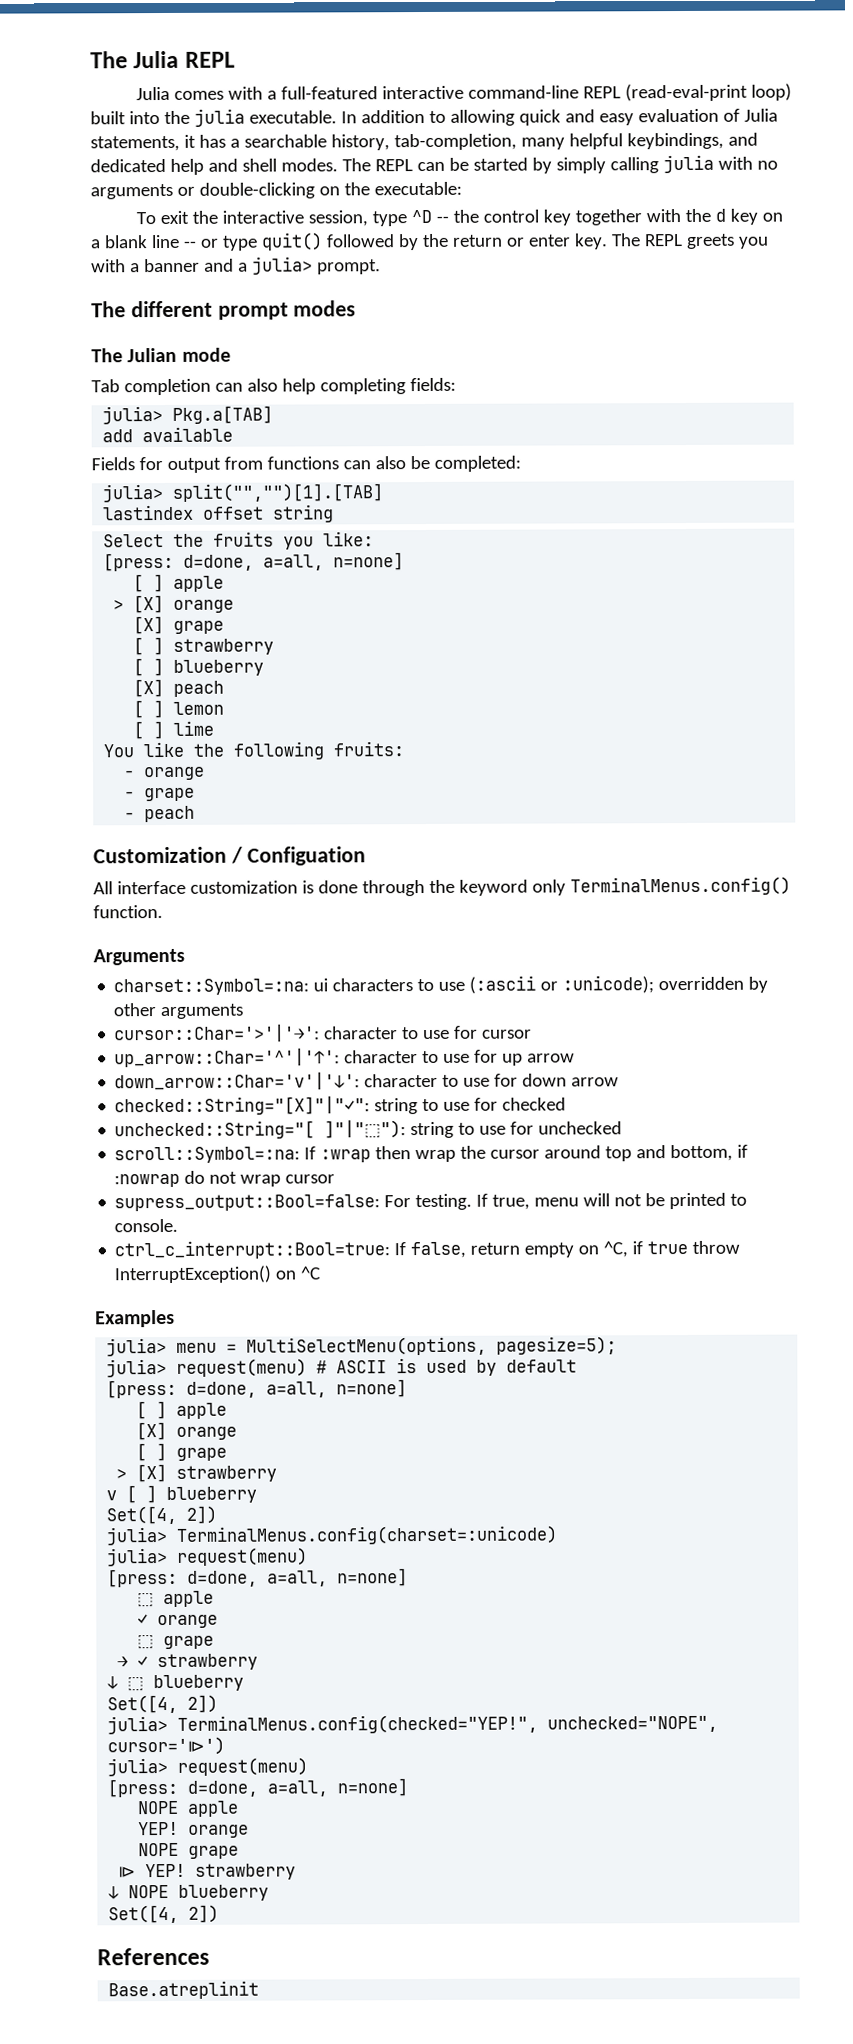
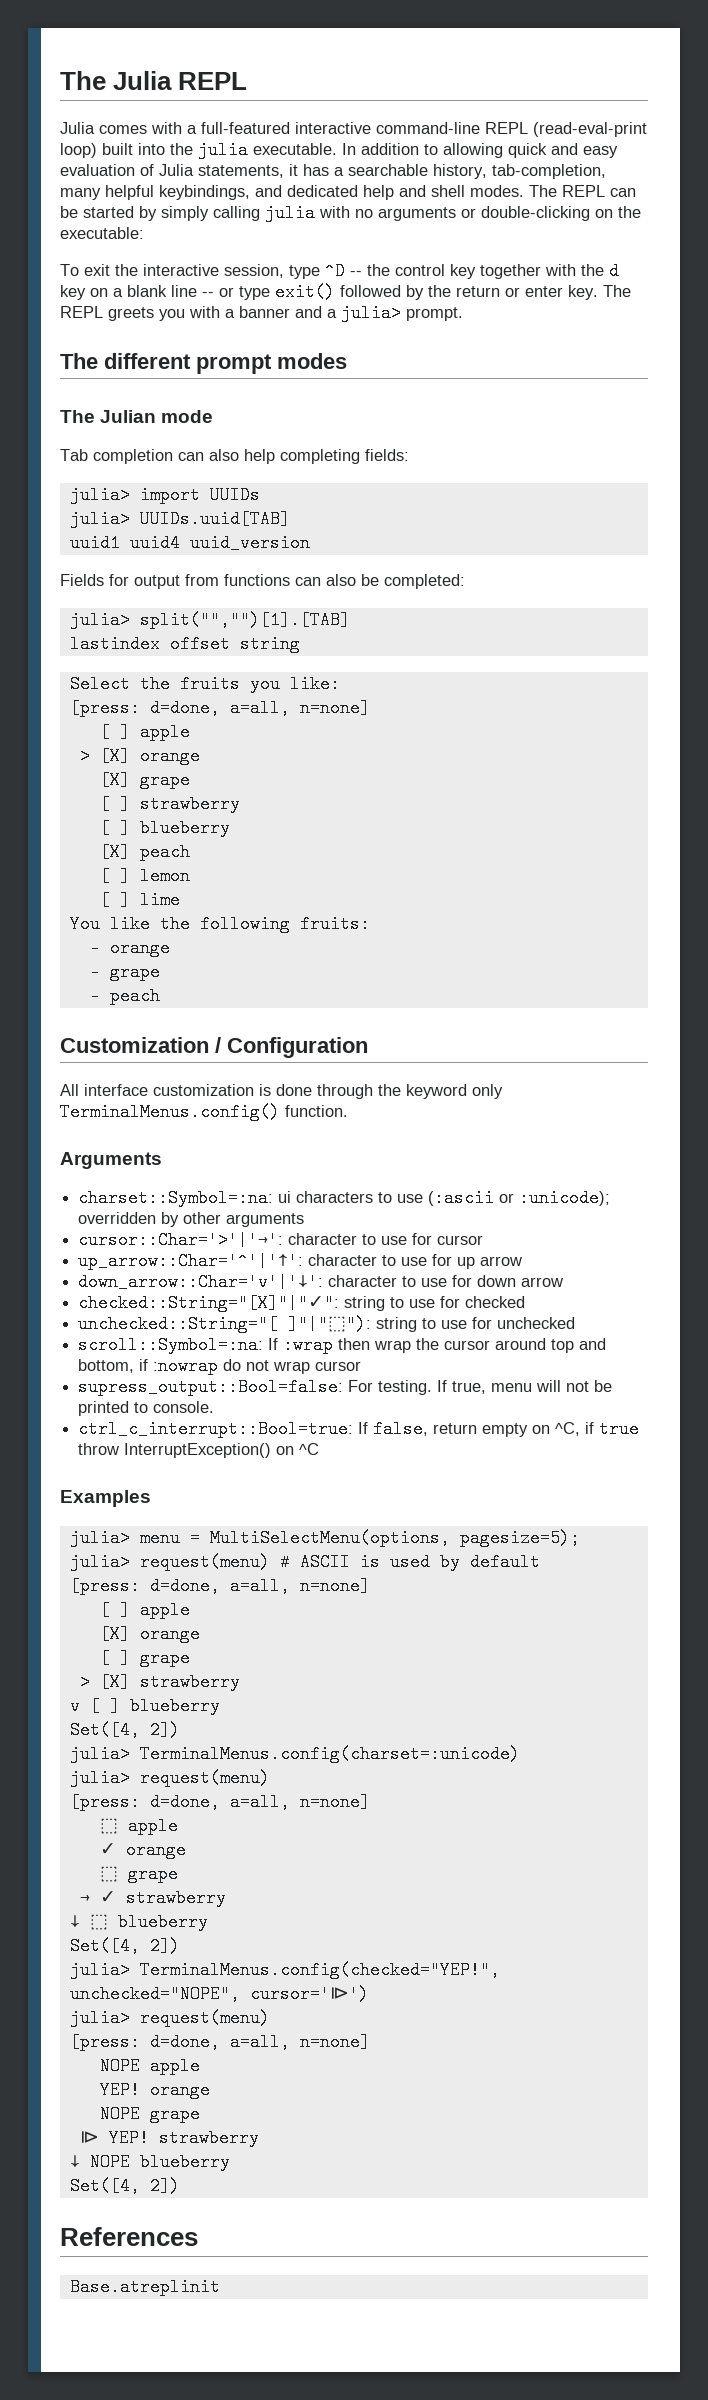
- To exit the interactive session, type ^D -- the control key together with the d key on a blank line -- or type quit() followed by the return or enter key.
+ To exit the interactive session, type ^D -- the control key together with the d key on a blank line -- or type exit() followed by the return or enter key.
- julia> Pkg.a[TAB]
- add available
+ julia> import UUIDs
+ julia> UUIDs.uuid[TAB]
+ uuid1 uuid4 uuid_version
- Customization / Configuation
+ Customization / Configuration

